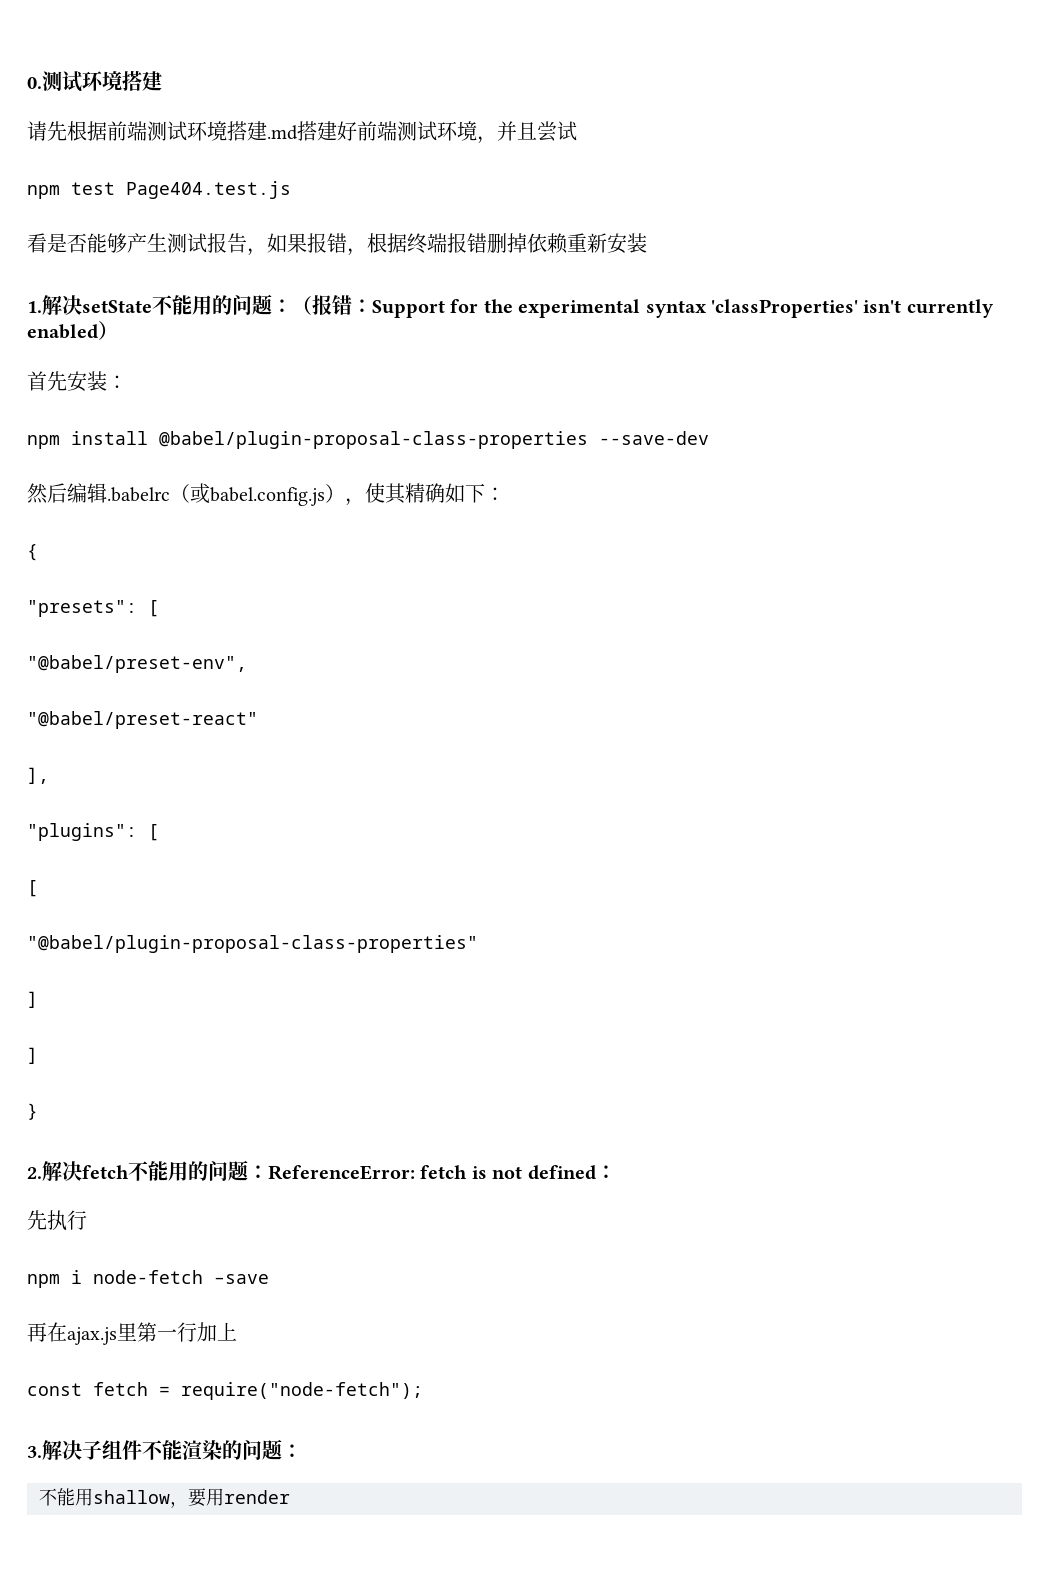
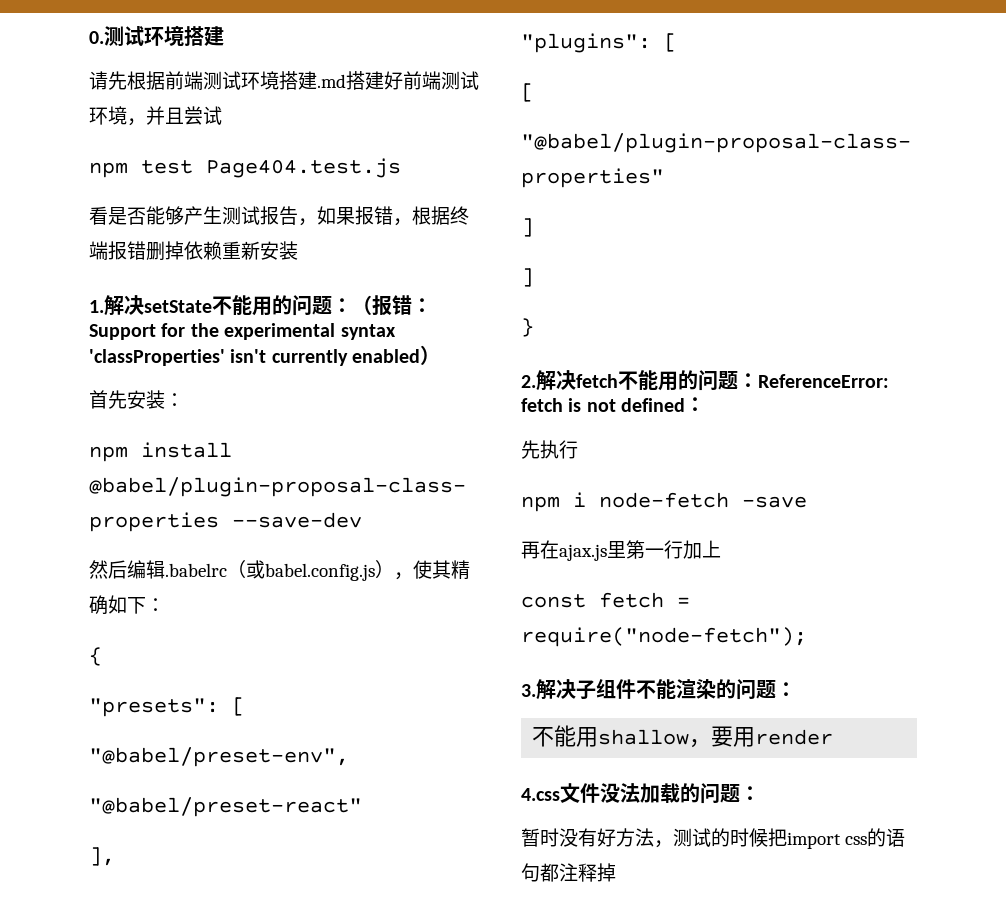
+ 4.css文件没法加载的问题：
+ 暂时没有好方法，测试的时候把import css的语句都注释掉

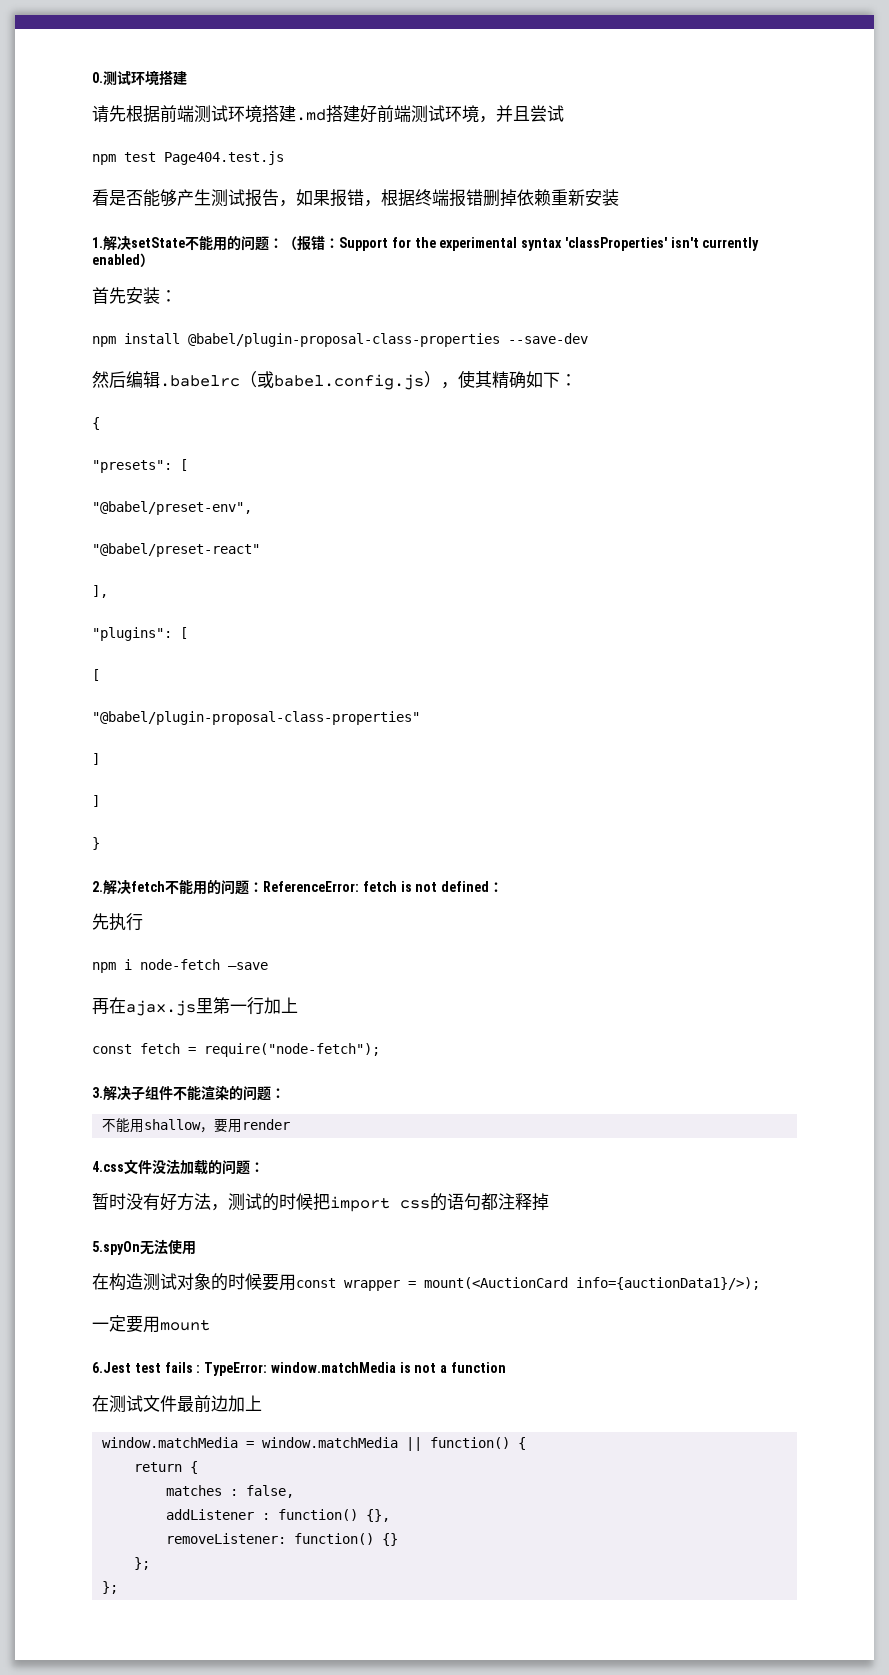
+ 5.spyOn无法使用
+ 在构造测试对象的时候要用const wrapper = mount(<AuctionCard info={auctionData1}/>);
+ 一定要用mount
+ 6.Jest test fails : TypeError: window.matchMedia is not a function
+ 在测试文件最前边加上
+ window.matchMedia = window.matchMedia || function() {
+ return {
+ matches : false,
+ addListener : function() {},
+ removeListener: function() {}
+ };
+ };

